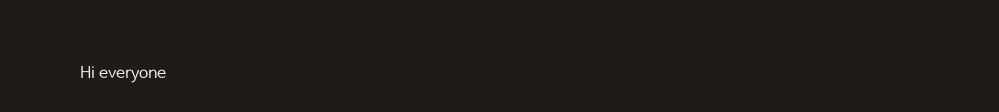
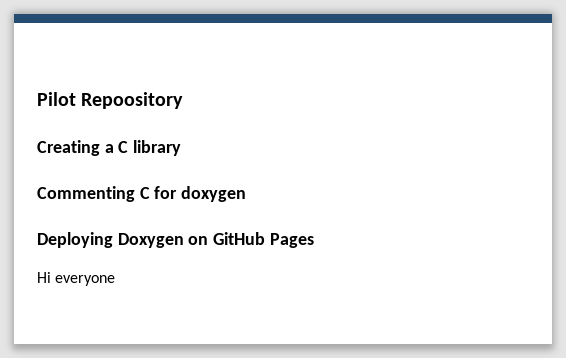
+ Pilot Repoository
+ Creating a C library
+ Commenting C for doxygen
+ Deploying Doxygen on GitHub Pages

